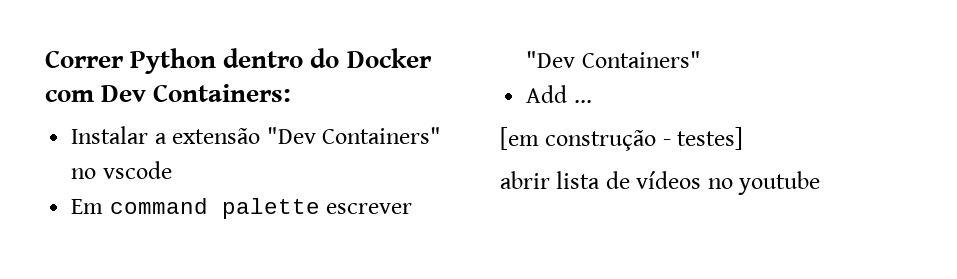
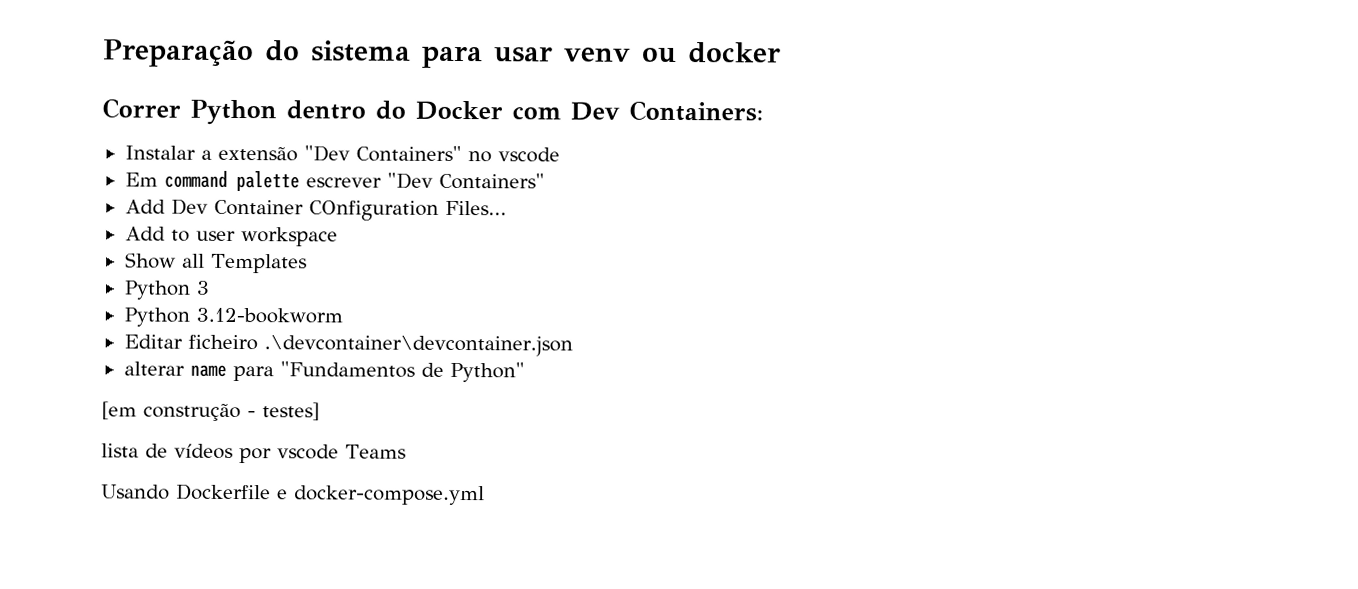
+ Preparação do sistema para usar venv ou docker
- Add ...
+ Add Dev Container COnfiguration Files...
+ Add to user workspace
+ Show all Templates
+ Python 3
+ Python 3.12-bookworm
+ Editar ficheiro .\devcontainer\devcontainer.json
+ alterar name para "Fundamentos de Python"
- abrir lista de vídeos no youtube
+ lista de vídeos por vscode Teams
+ Usando Dockerfile e docker-compose.yml

